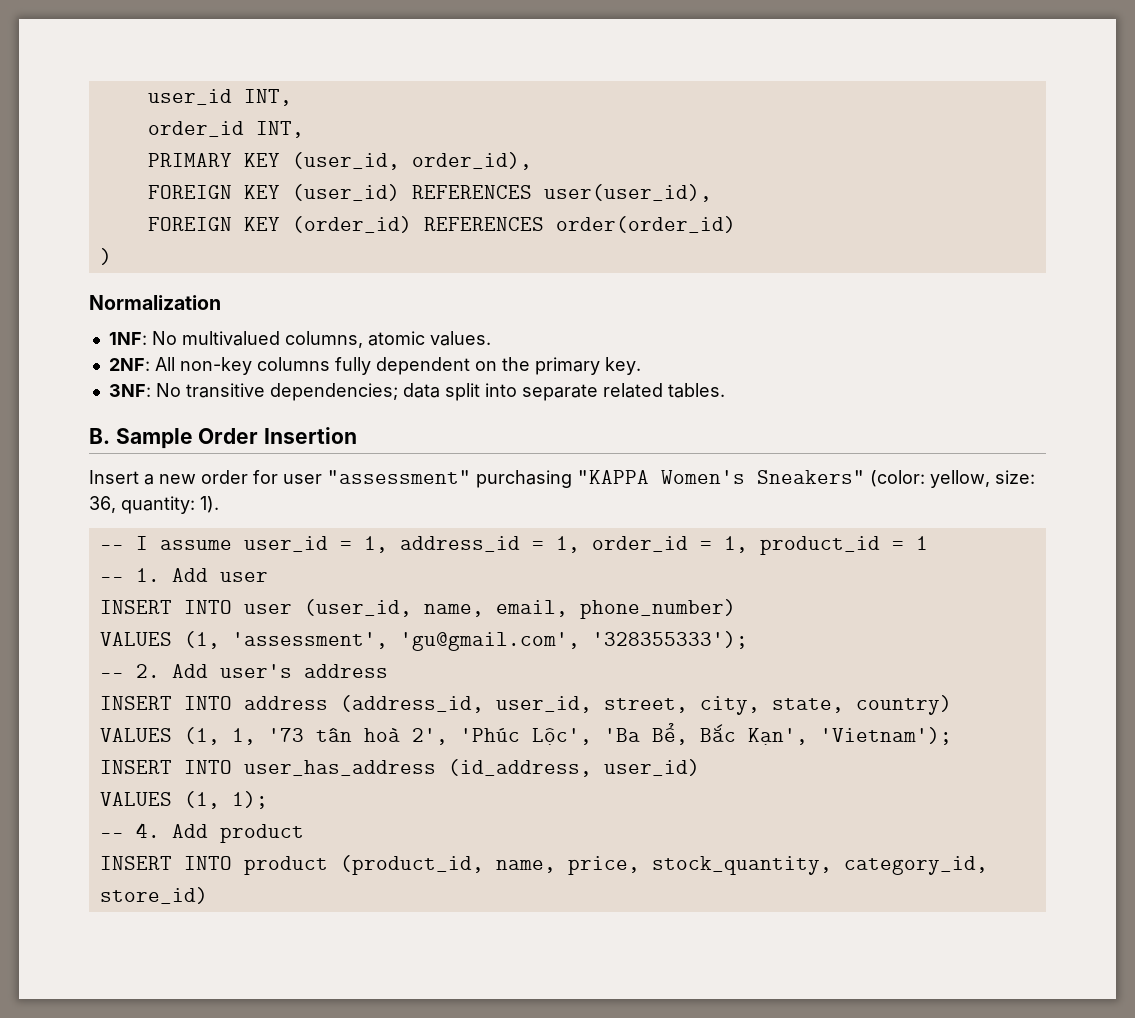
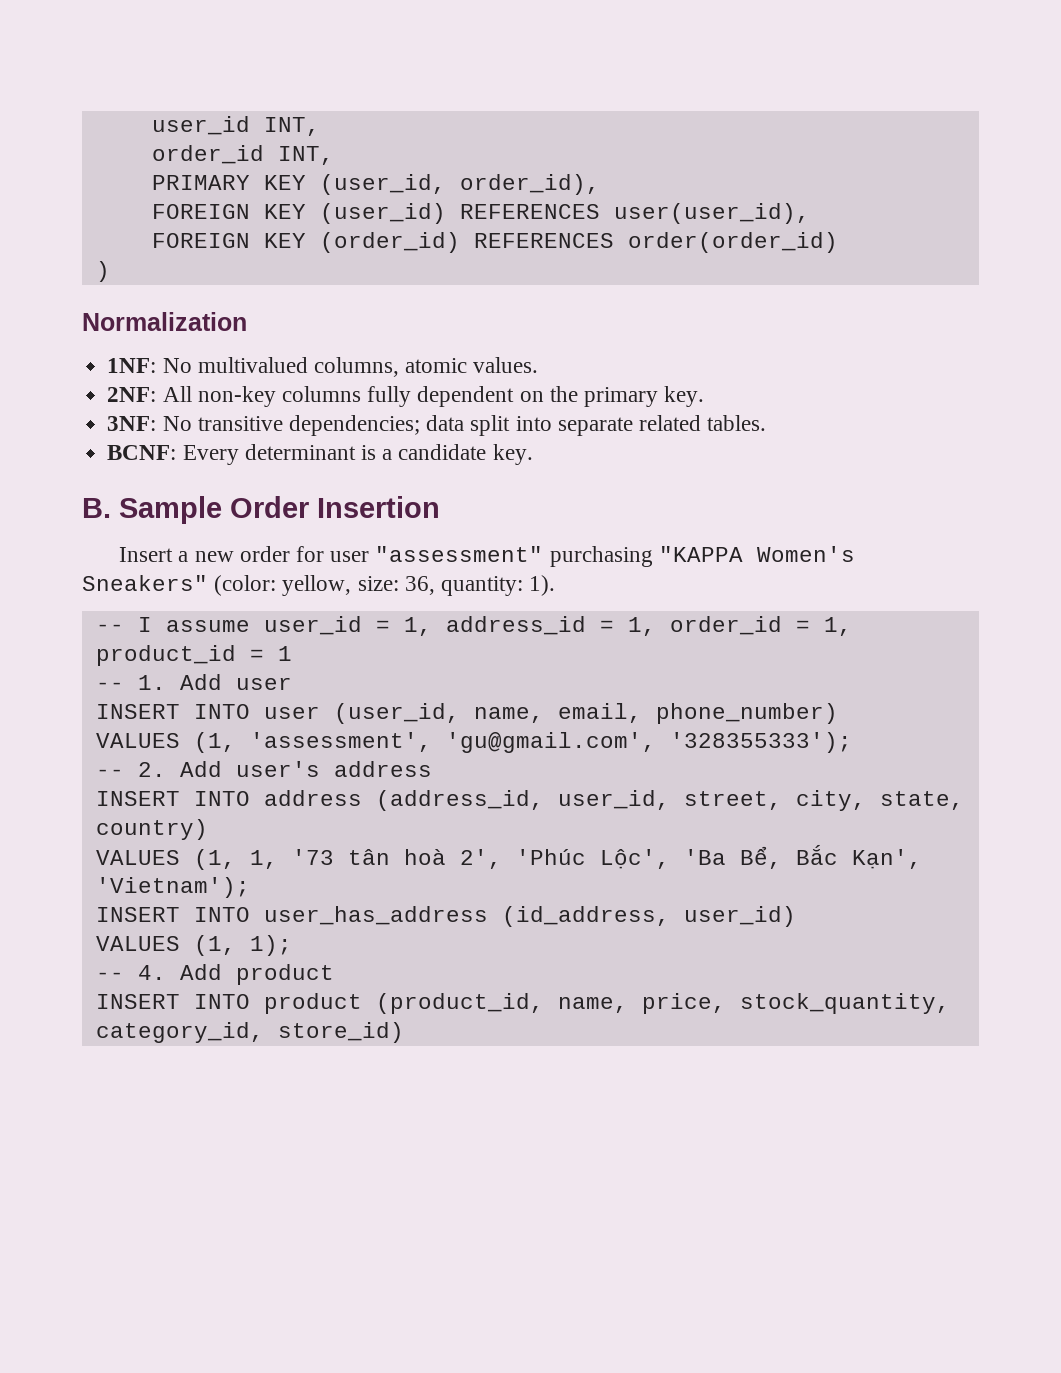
+ BCNF: Every determinant is a candidate key.

